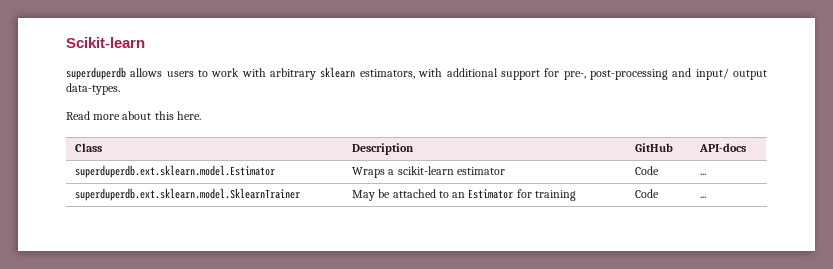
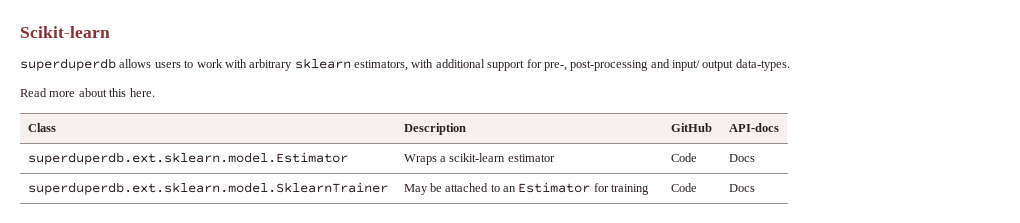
- superduperdb.ext.sklearn.model.Estimator | Wraps a scikit-learn estimator | Code | ...
+ superduperdb.ext.sklearn.model.Estimator | Wraps a scikit-learn estimator | Code | Docs
- superduperdb.ext.sklearn.model.SklearnTrainer | May be attached to an Estimator for training | Code | ...
+ superduperdb.ext.sklearn.model.SklearnTrainer | May be attached to an Estimator for training | Code | Docs

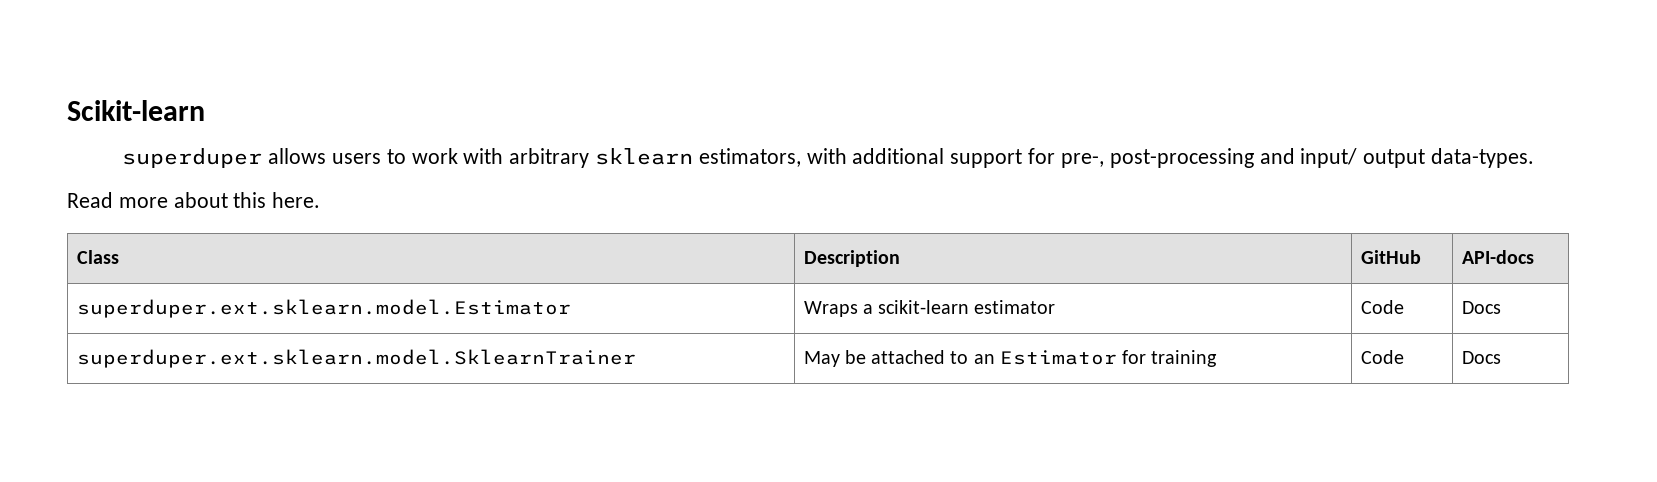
- superduperdb allows users to work with arbitrary sklearn estimators, with additional support for pre-, post-processing and input/ output data-types.
+ superduper allows users to work with arbitrary sklearn estimators, with additional support for pre-, post-processing and input/ output data-types.
- superduperdb.ext.sklearn.model.Estimator | Wraps a scikit-learn estimator | Code | Docs
+ superduper.ext.sklearn.model.Estimator | Wraps a scikit-learn estimator | Code | Docs
- superduperdb.ext.sklearn.model.SklearnTrainer | May be attached to an Estimator for training | Code | Docs
+ superduper.ext.sklearn.model.SklearnTrainer | May be attached to an Estimator for training | Code | Docs

